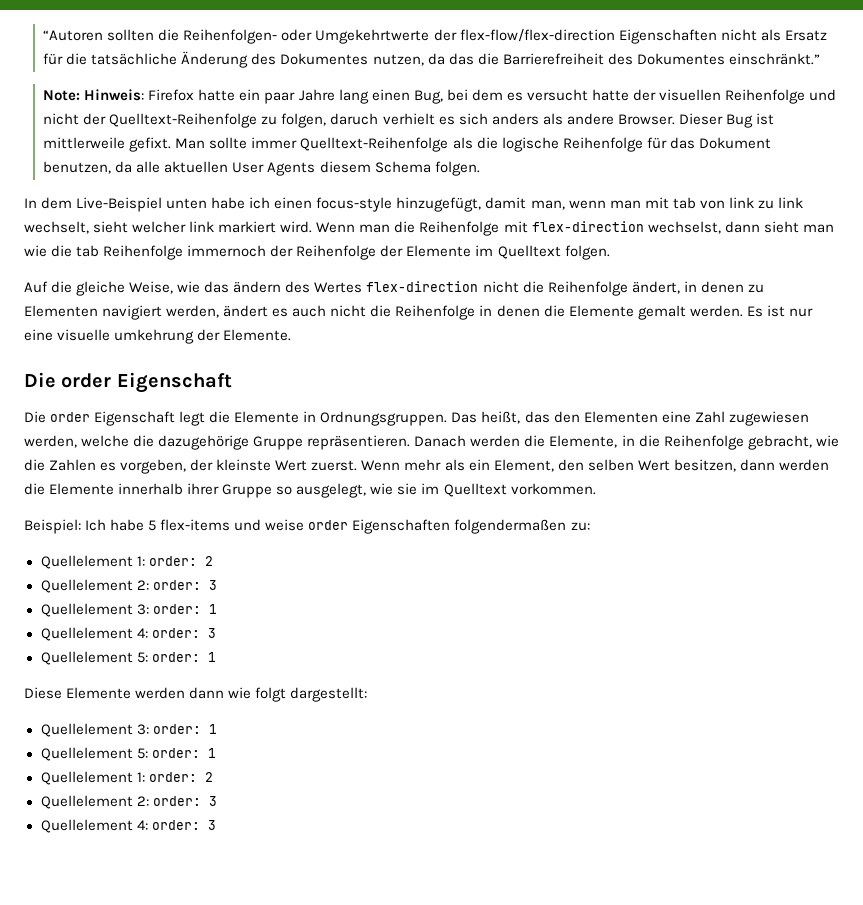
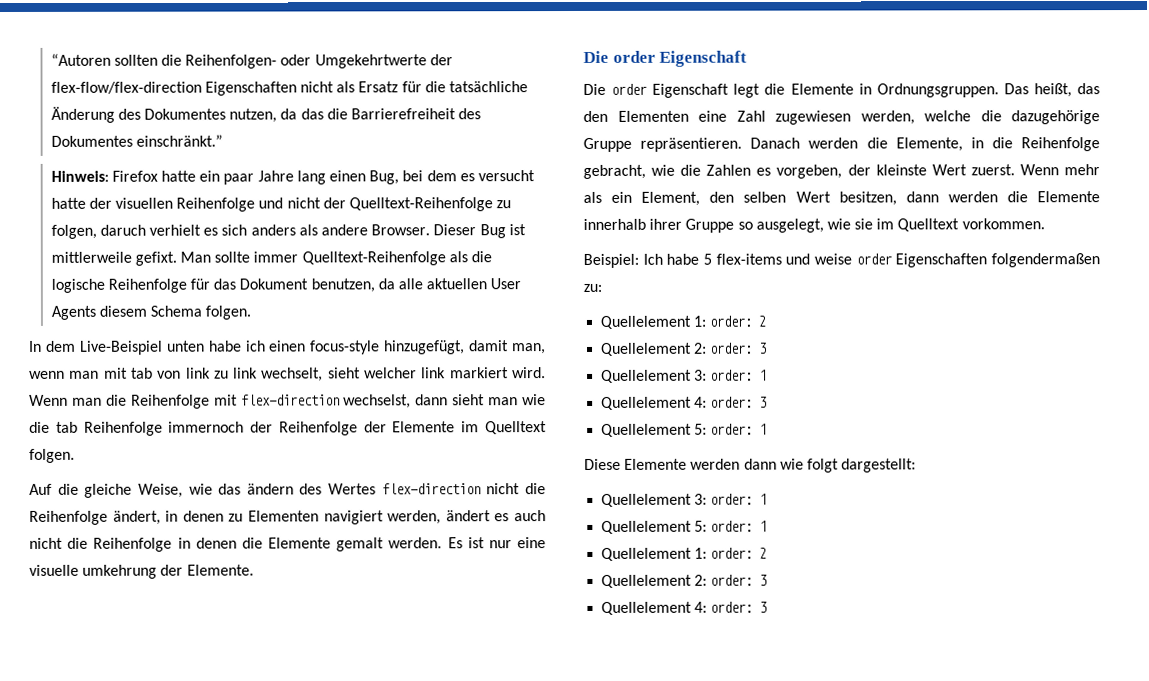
- Note: Hinweis: Firefox hatte ein paar Jahre lang einen Bug, bei dem es versucht hatte der visuellen Reihenfolge und nicht der Quelltext-Reihenfolge zu folgen, daruch verhielt es sich anders als andere Browser.
+ Hinweis: Firefox hatte ein paar Jahre lang einen Bug, bei dem es versucht hatte der visuellen Reihenfolge und nicht der Quelltext-Reihenfolge zu folgen, daruch verhielt es sich anders als andere Browser.

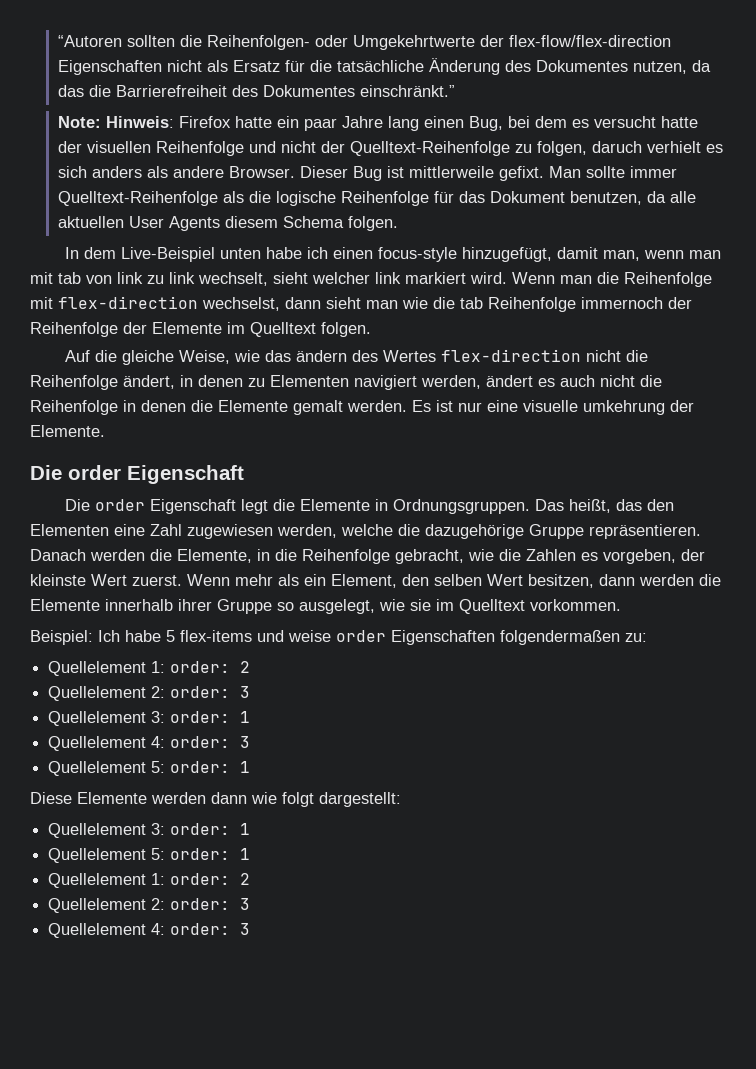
- Hinweis: Firefox hatte ein paar Jahre lang einen Bug, bei dem es versucht hatte der visuellen Reihenfolge und nicht der Quelltext-Reihenfolge zu folgen, daruch verhielt es sich anders als andere Browser.
+ Note: Hinweis: Firefox hatte ein paar Jahre lang einen Bug, bei dem es versucht hatte der visuellen Reihenfolge und nicht der Quelltext-Reihenfolge zu folgen, daruch verhielt es sich anders als andere Browser.

